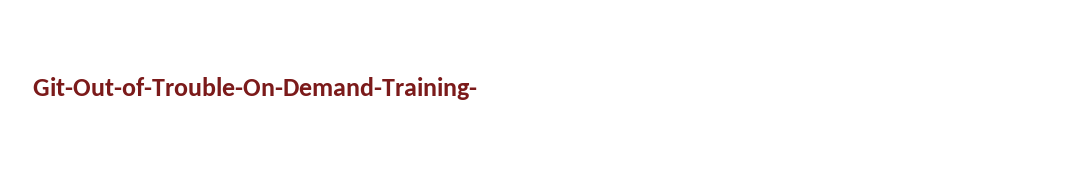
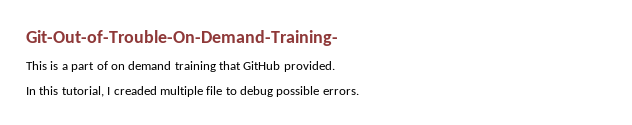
+ This is a part of on demand training that GitHub provided.
+ In this tutorial, I creaded multiple file to debug possible errors.

